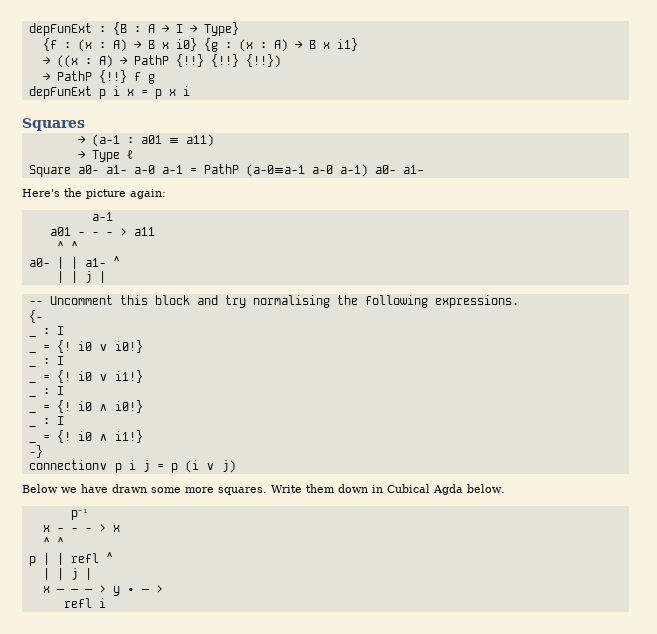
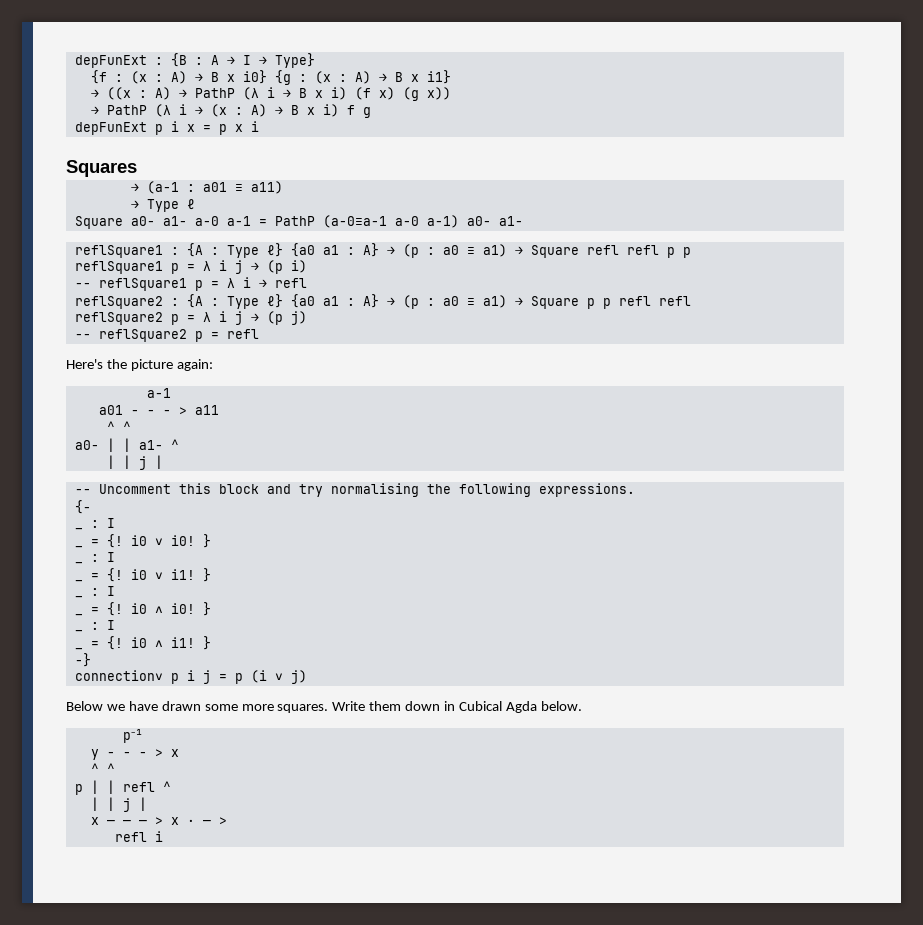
- → ((x : A) → PathP {!!} {!!} {!!})
- → PathP {!!} f g
+ → ((x : A) → PathP (λ i → B x i) (f x) (g x))
+ → PathP (λ i → (x : A) → B x i) f g
+ reflSquare1 : {A : Type ℓ} {a0 a1 : A} → (p : a0 ≡ a1) → Square refl refl p p
+ reflSquare1 p = λ i j → (p i)
+ -- reflSquare1 p = λ i → refl
+ reflSquare2 : {A : Type ℓ} {a0 a1 : A} → (p : a0 ≡ a1) → Square p p refl refl
+ reflSquare2 p = λ i j → (p j)
+ -- reflSquare2 p = refl
- _ = {! i0 ∨ i0!}
+ _ = {! i0 ∨ i0! }
  _ : I
- _ = {! i0 ∨ i1!}
+ _ = {! i0 ∨ i1! }
  _ : I
- _ = {! i0 ∧ i0!}
+ _ = {! i0 ∧ i0! }
  _ : I
- _ = {! i0 ∧ i1!}
+ _ = {! i0 ∧ i1! }
- x - - - > x
+ y - - - > x
- x — — — > y ∙ — >
+ x — — — > x ∙ — >

